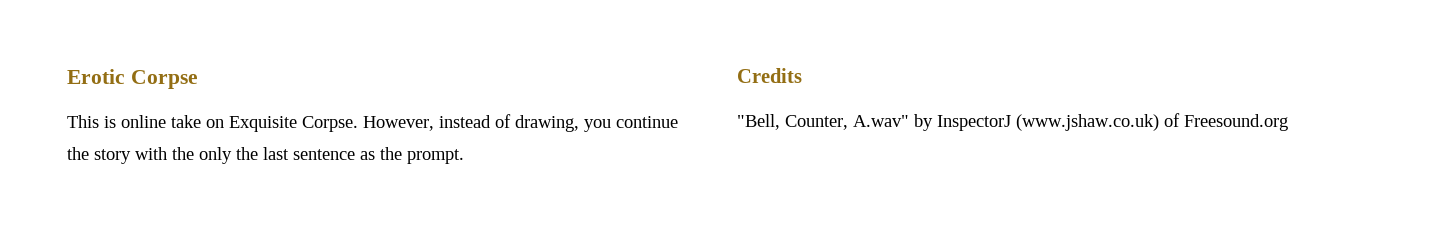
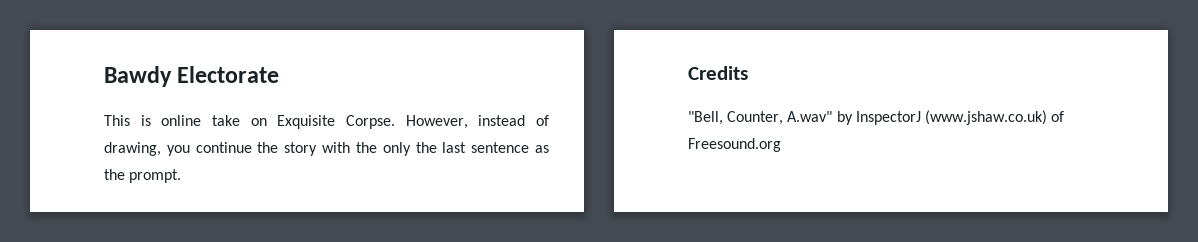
- Erotic Corpse
+ Bawdy Electorate

